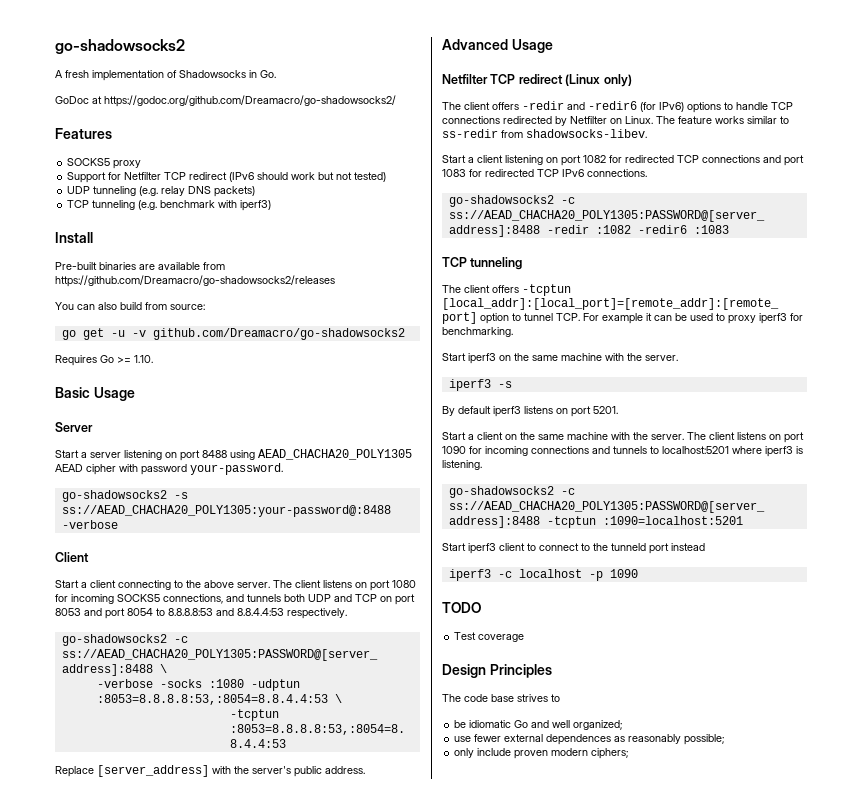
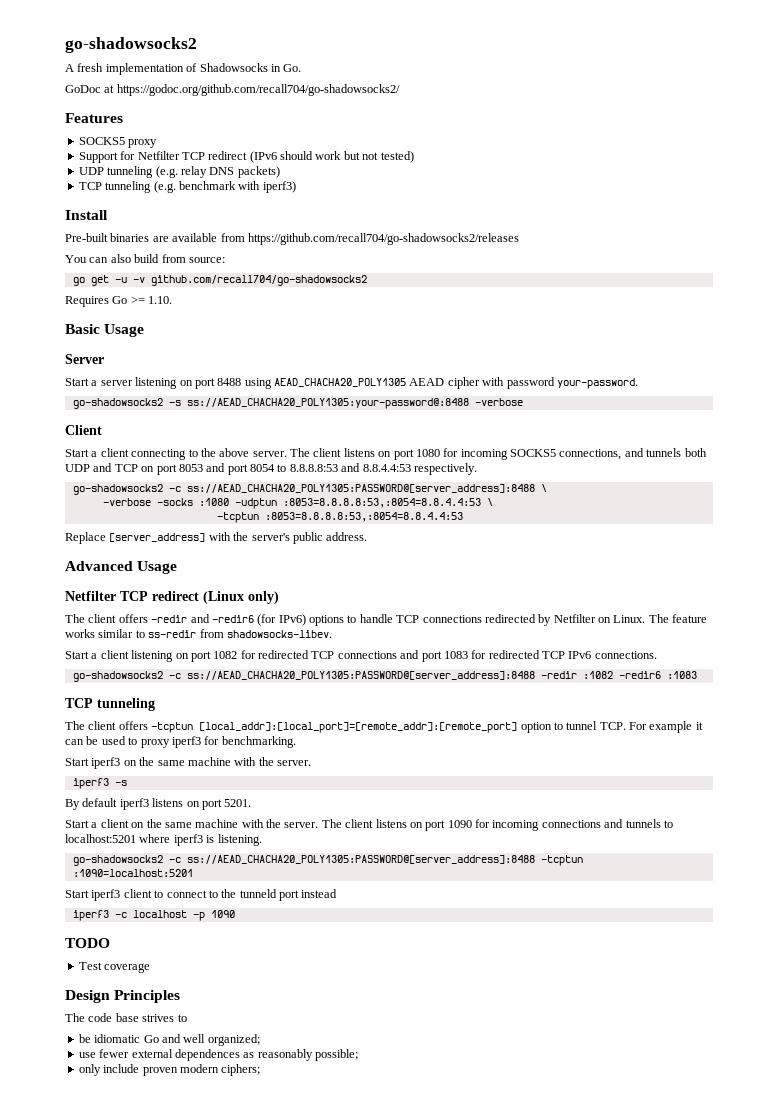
- GoDoc at https://godoc.org/github.com/Dreamacro/go-shadowsocks2/
+ GoDoc at https://godoc.org/github.com/recall704/go-shadowsocks2/
- Pre-built binaries are available from https://github.com/Dreamacro/go-shadowsocks2/releases
+ Pre-built binaries are available from https://github.com/recall704/go-shadowsocks2/releases
- go get -u -v github.com/Dreamacro/go-shadowsocks2
+ go get -u -v github.com/recall704/go-shadowsocks2

